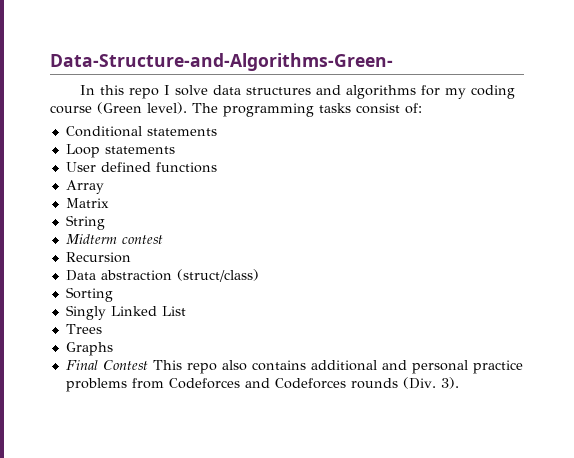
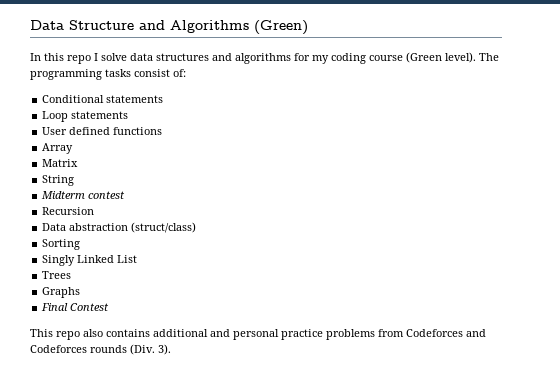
- Data-Structure-and-Algorithms-Green-
+ Data Structure and Algorithms (Green)
- Final Contest This repo also contains additional and personal practice problems from Codeforces and Codeforces rounds (Div. 3).
+ Final Contest
+ This repo also contains additional and personal practice problems from Codeforces and Codeforces rounds (Div. 3).

